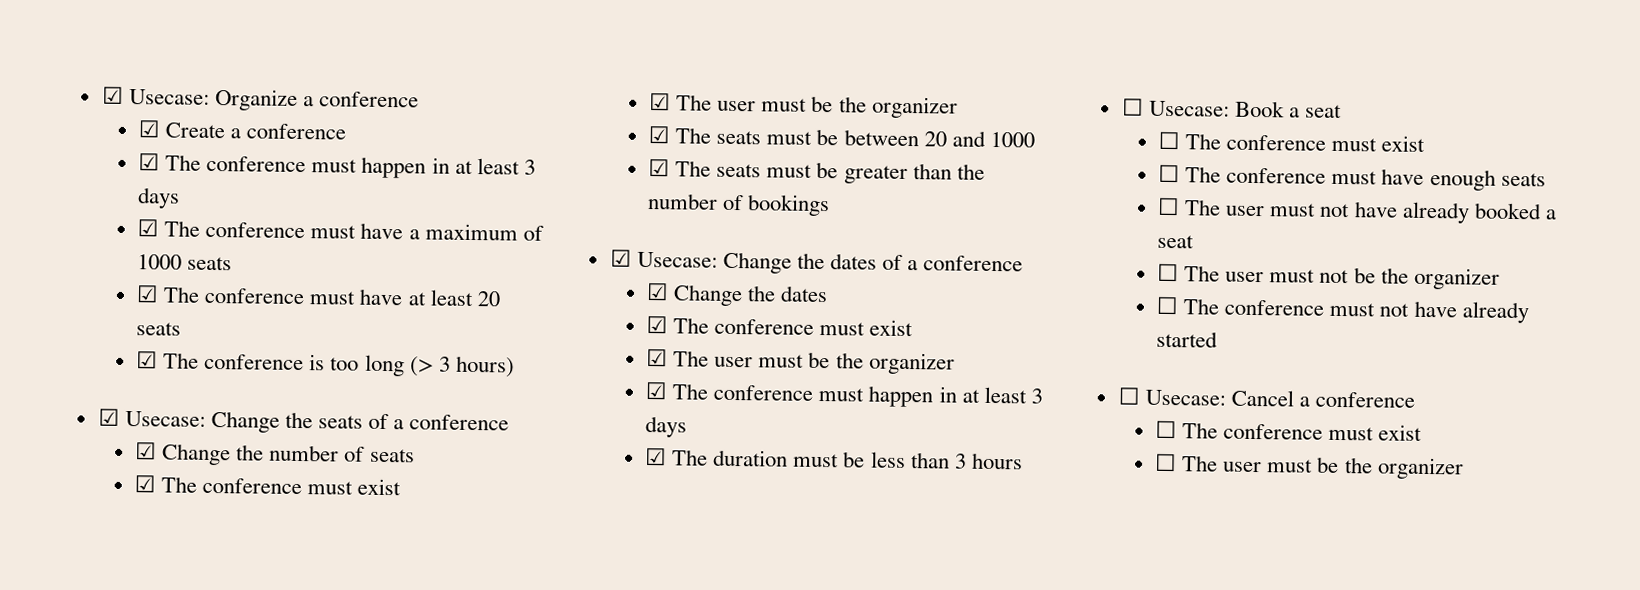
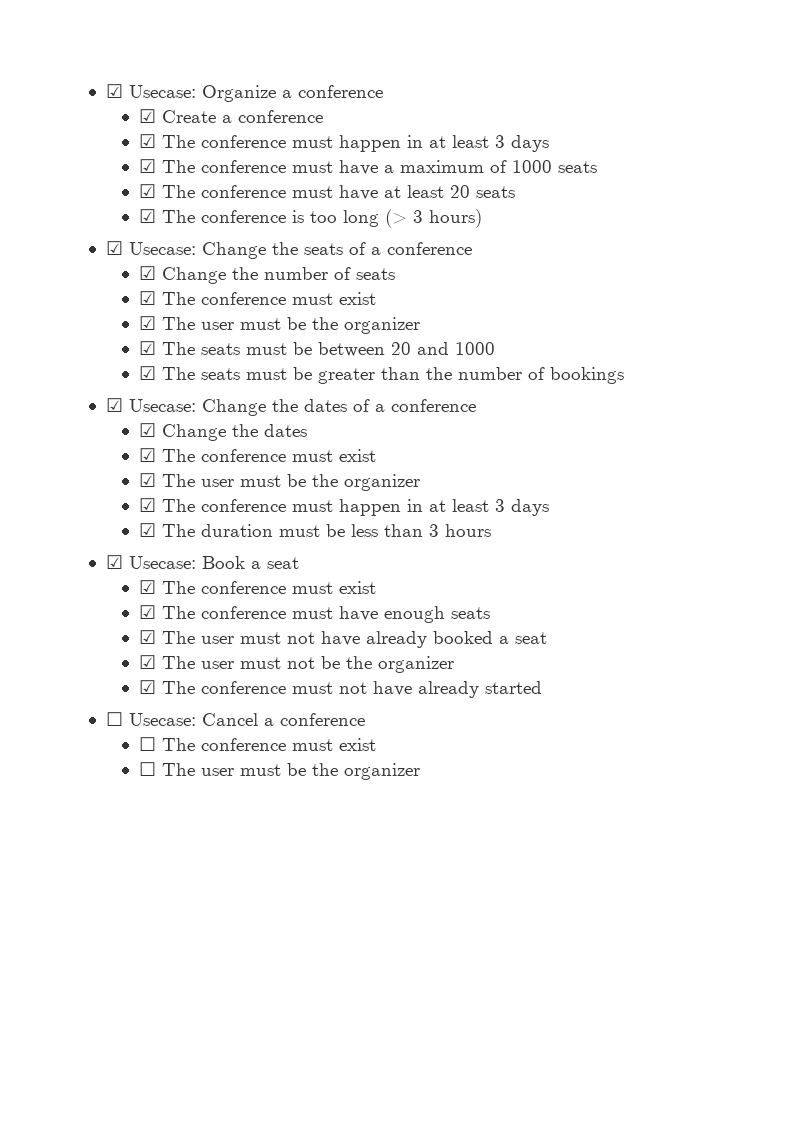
- ☐ Usecase: Book a seat
- ☐ The conference must exist
- ☐ The conference must have enough seats
+ ☑ Usecase: Book a seat
+ ☑ The conference must exist
+ ☑ The conference must have enough seats
- ☐ The user must not have already booked a seat
+ ☑ The user must not have already booked a seat
- ☐ The user must not be the organizer
+ ☑ The user must not be the organizer
- ☐ The conference must not have already started
+ ☑ The conference must not have already started

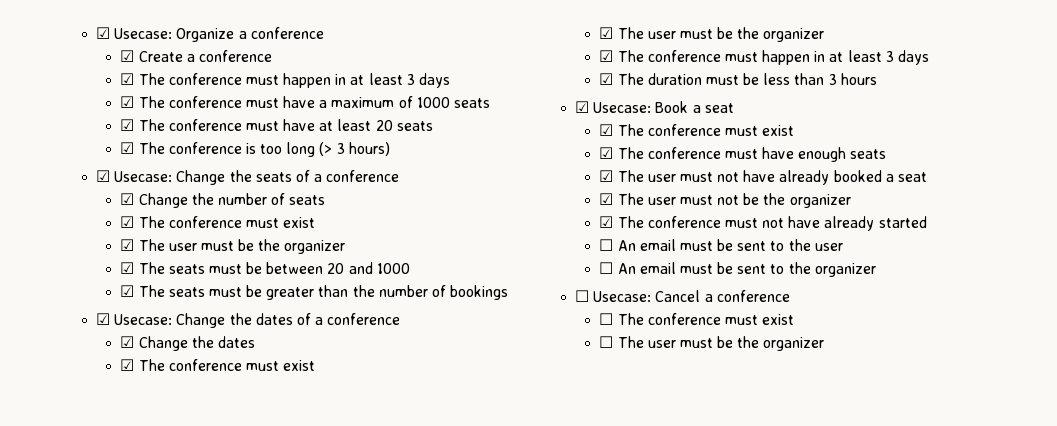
+ ☐ An email must be sent to the user
+ ☐ An email must be sent to the organizer

